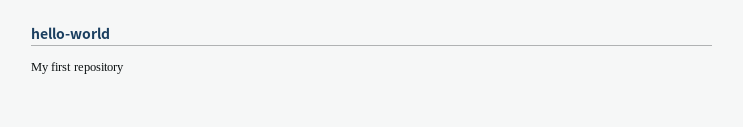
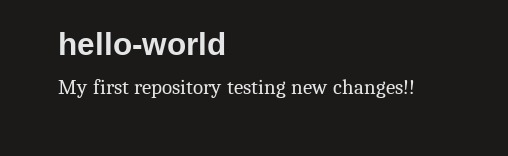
- My first repository
+ My first repository testing new changes!!

